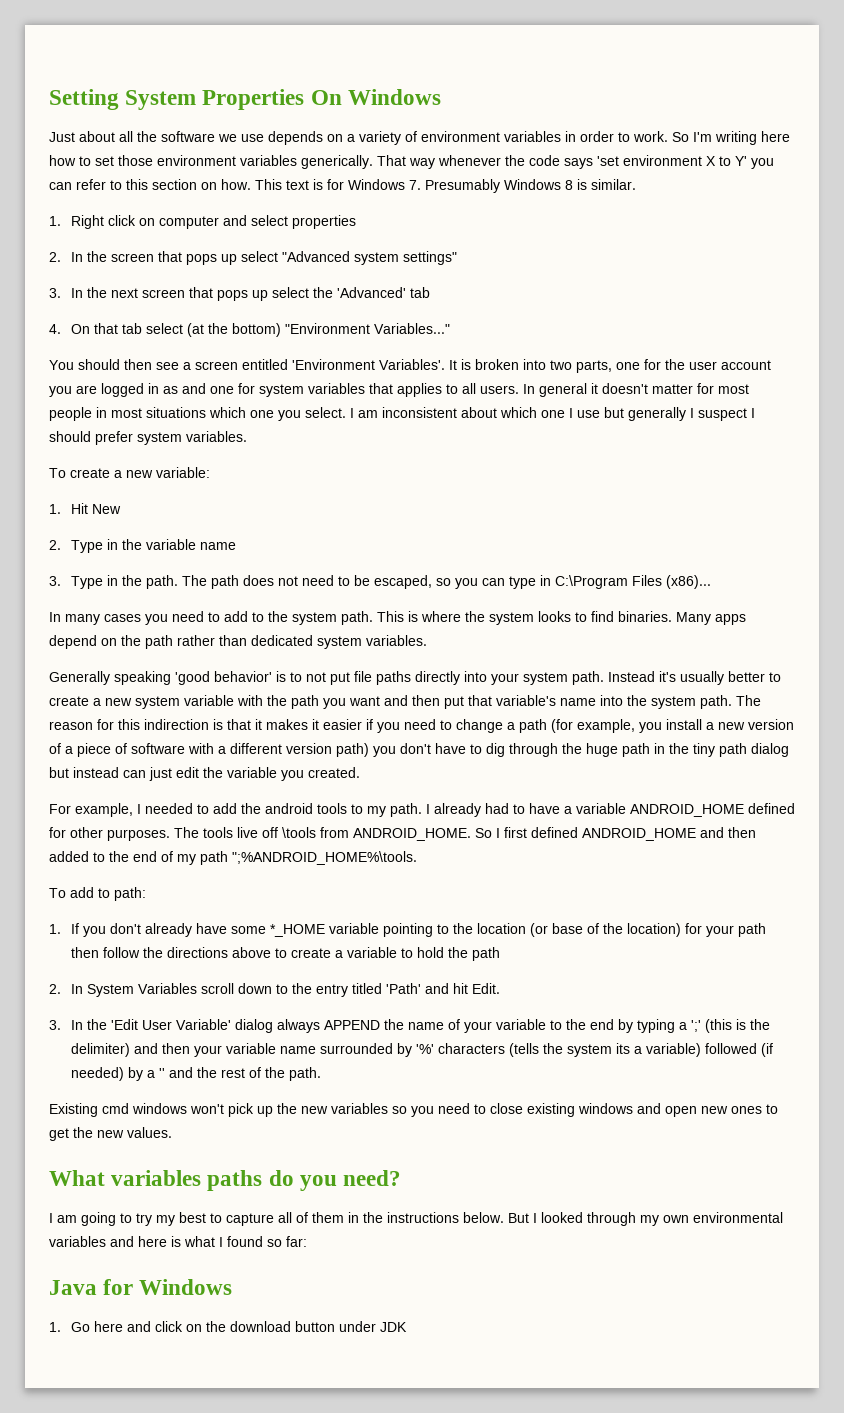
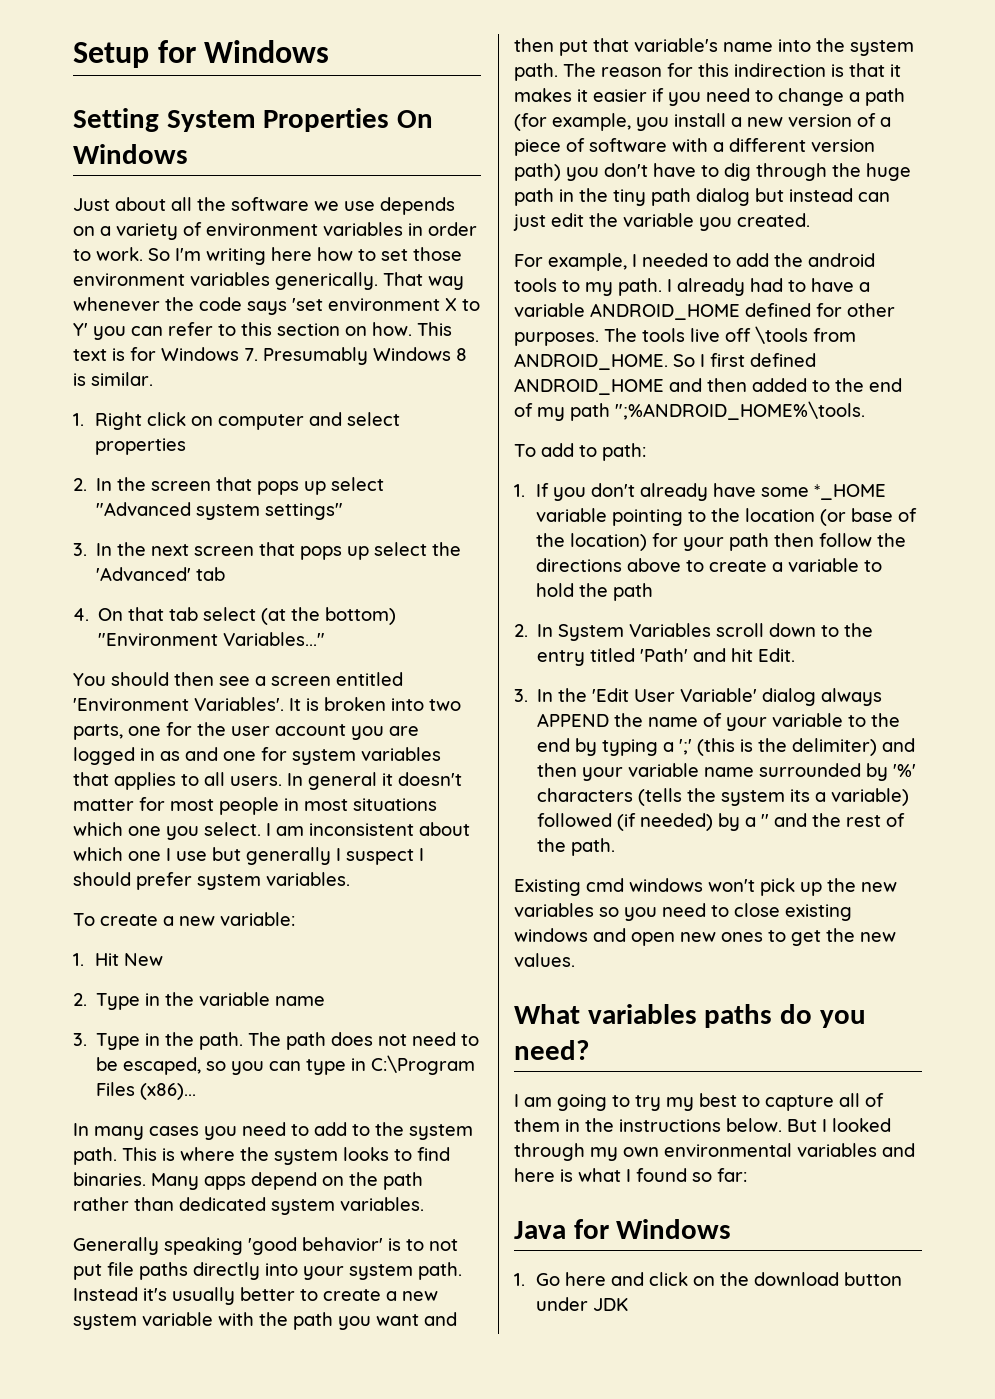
+ Setup for Windows

